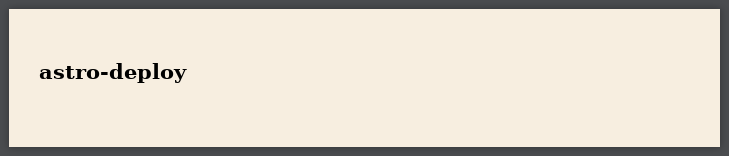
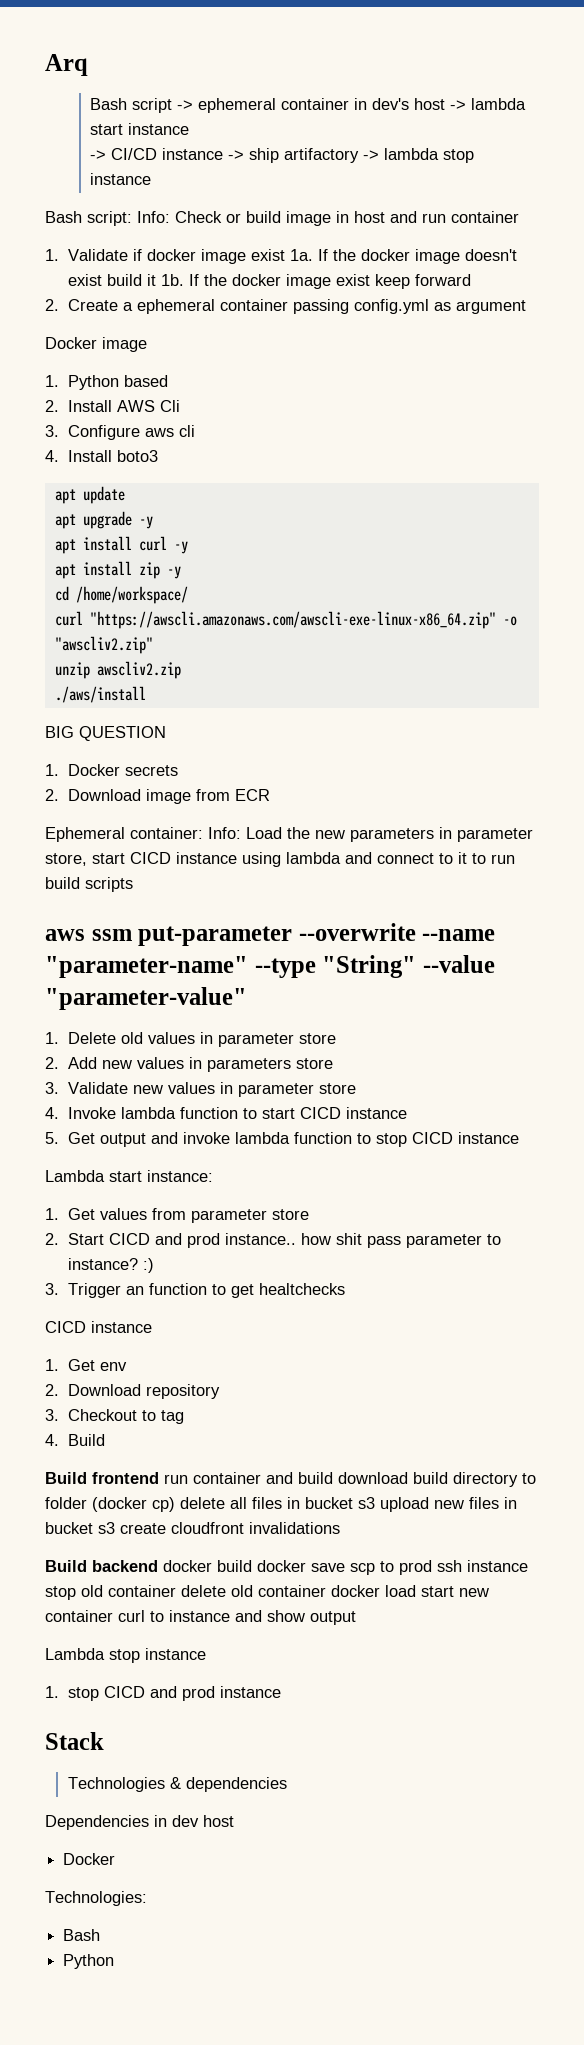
- astro-deploy
+ Arq
+ Bash script -> ephemeral container in dev's host -> lambda start instance
+ -> CI/CD instance -> ship artifactory -> lambda stop instance
+ Bash script: Info: Check or build image in host and run container
+ 1. Validate if docker image exist 1a. If the docker image doesn't exist build it 1b. If the docker image exist keep forward
+ 2. Create a ephemeral container passing config.yml as argument
+ Docker image
+ 1. Python based
+ 2. Install AWS Cli
+ 3. Configure aws cli
+ 4. Install boto3
+ apt update
+ apt upgrade -y
+ apt install curl -y
+ apt install zip -y
+ cd /home/workspace/
+ curl "https://awscli.amazonaws.com/awscli-exe-linux-x86_64.zip" -o "awscliv2.zip"
+ unzip awscliv2.zip
+ ./aws/install
+ BIG QUESTION
+ 1. Docker secrets
+ 2. Download image from ECR
+ Ephemeral container: Info: Load the new parameters in parameter store, start CICD instance using lambda and connect to it to run build scripts
+ aws ssm put-parameter --overwrite --name "parameter-name" --type "String" --value "parameter-value"
+ 1. Delete old values in parameter store
+ 2. Add new values in parameters store
+ 3. Validate new values in parameter store
+ 4. Invoke lambda function to start CICD instance
+ 5. Get output and invoke lambda function to stop CICD instance
+ Lambda start instance:
+ 1. Get values from parameter store
+ 2. Start CICD and prod instance.. how shit pass parameter to instance? :)
+ 3. Trigger an function to get healtchecks
+ CICD instance
+ 1. Get env
+ 2. Download repository
+ 3. Checkout to tag
+ 4. Build
+ Build frontend run container and build download build directory to folder (docker cp) delete all files in bucket s3 upload new files in bucket s3 create cloudfront invalidations
+ Build backend docker build docker save scp to prod ssh instance stop old container delete old container docker load start new container curl to instance and show output
+ Lambda stop instance
+ 1. stop CICD and prod instance
+ Stack
+ Technologies & dependencies
+ Dependencies in dev host
+ Docker
+ Technologies:
+ Bash
+ Python

